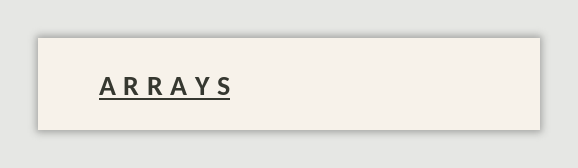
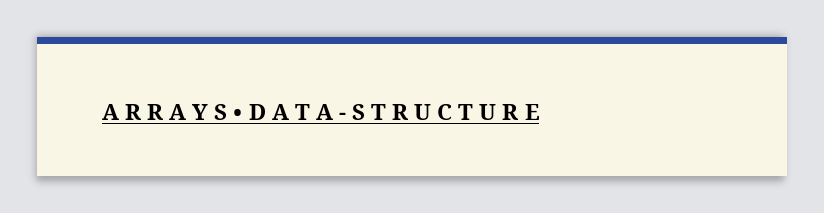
- A R R A Y S
+ A R R A Y S • D A T A - S T R U C T U R E

